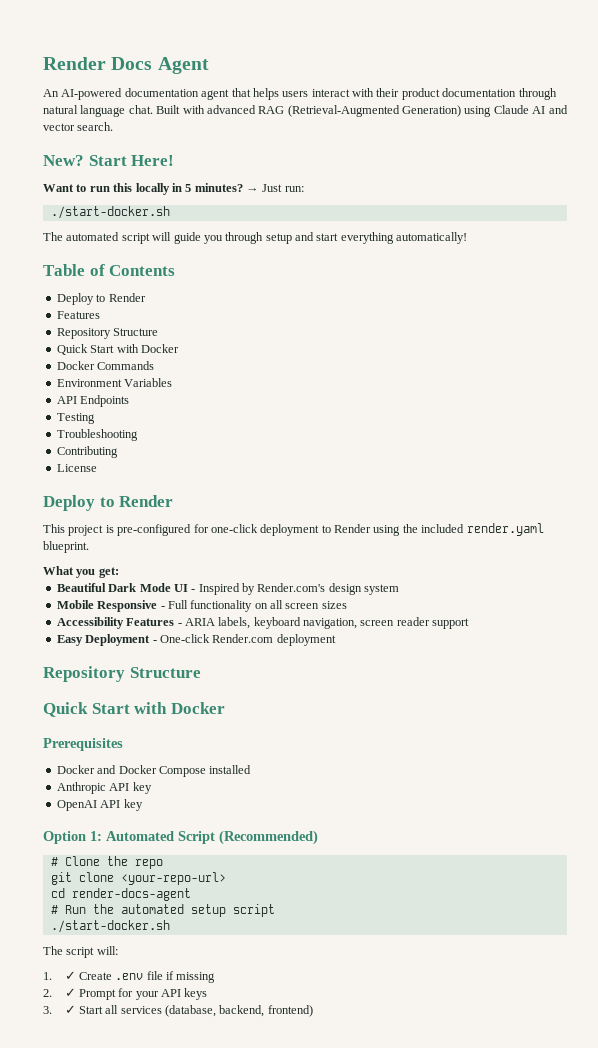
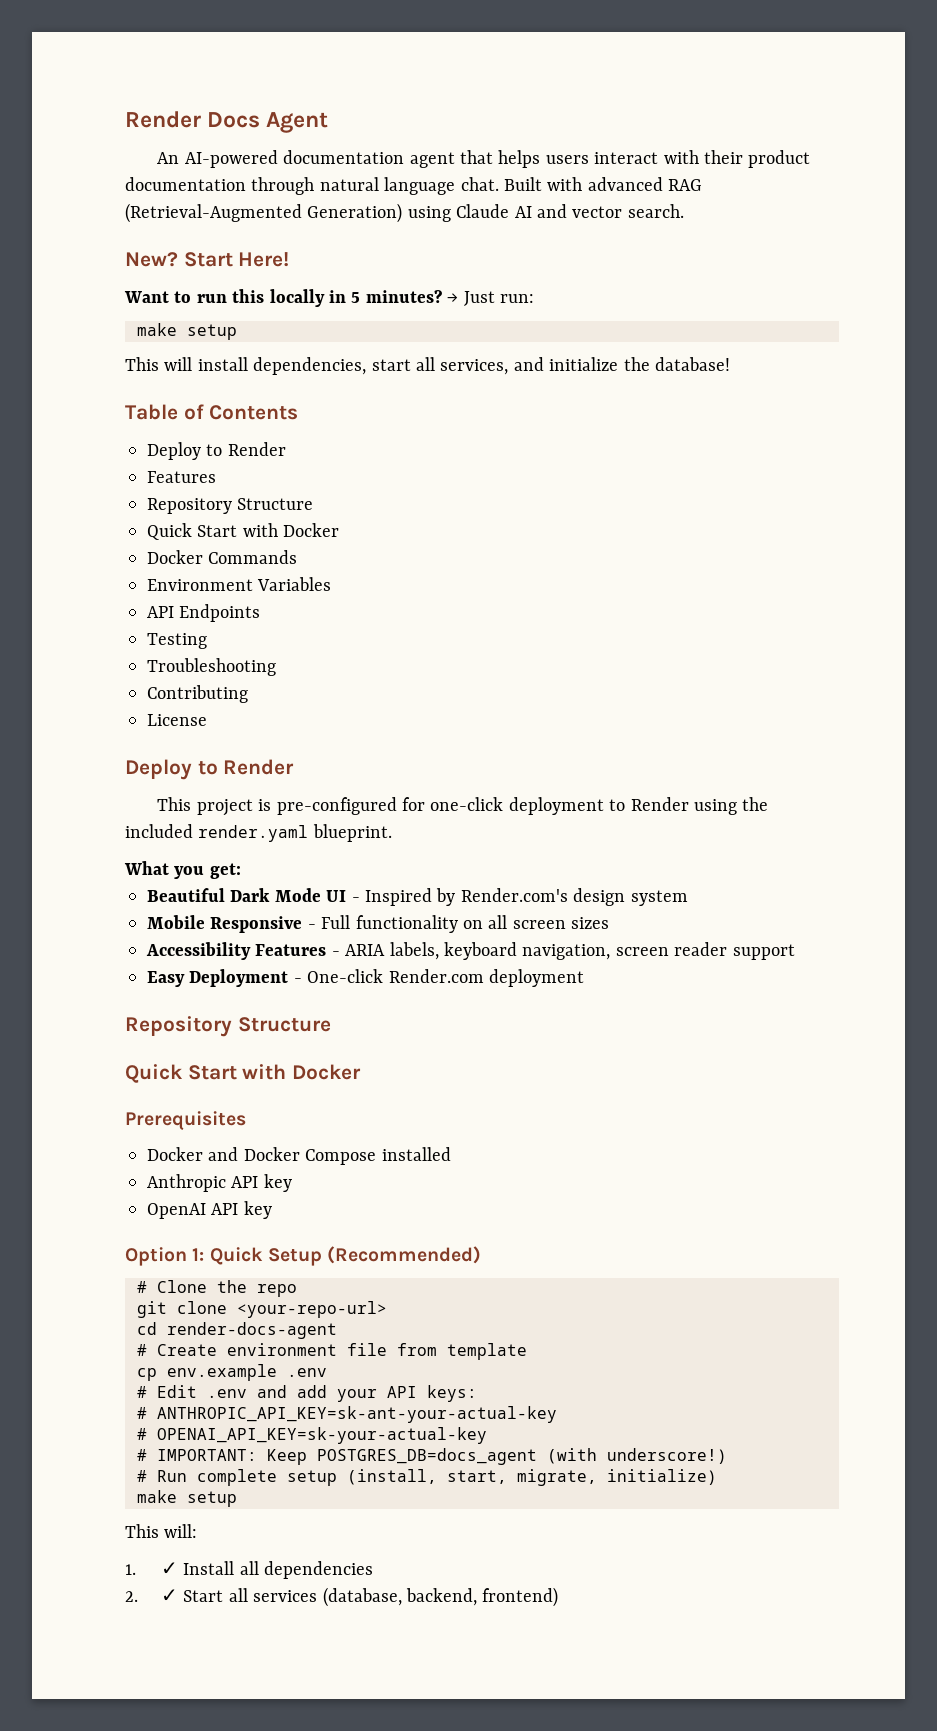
  → Just run:
- ./start-docker.sh
- The automated script will guide you through setup and start everything automatically!
+ make setup
+ This will install dependencies, start all services, and initialize the database!
- Option 1: Automated Script (Recommended)
+ Option 1: Quick Setup (Recommended)
- # Run the automated setup script
- ./start-docker.sh
- The script will:
- 1. ✓ Create .env file if missing
- 2. ✓ Prompt for your API keys
- 3. ✓ Start all services (database, backend, frontend)
+ # Create environment file from template
+ cp env.example .env
+ # Edit .env and add your API keys:
+ # ANTHROPIC_API_KEY=sk-ant-your-actual-key
+ # OPENAI_API_KEY=sk-your-actual-key
+ # IMPORTANT: Keep POSTGRES_DB=docs_agent (with underscore!)
+ # Run complete setup (install, start, migrate, initialize)
+ make setup
+ This will:
+ 1. ✓ Install all dependencies
+ 2. ✓ Start all services (database, backend, frontend)

